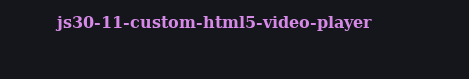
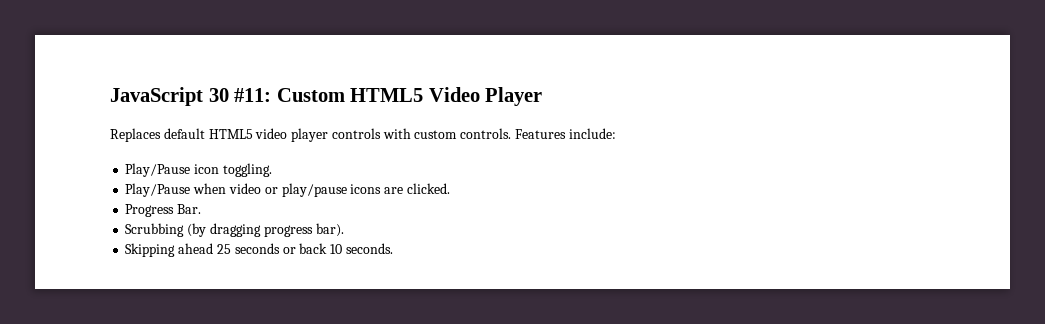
- js30-11-custom-html5-video-player
+ JavaScript 30 #11: Custom HTML5 Video Player
+ Replaces default HTML5 video player controls with custom controls. Features include:
+ Play/Pause icon toggling.
+ Play/Pause when video or play/pause icons are clicked.
+ Progress Bar.
+ Scrubbing (by dragging progress bar).
+ Skipping ahead 25 seconds or back 10 seconds.

